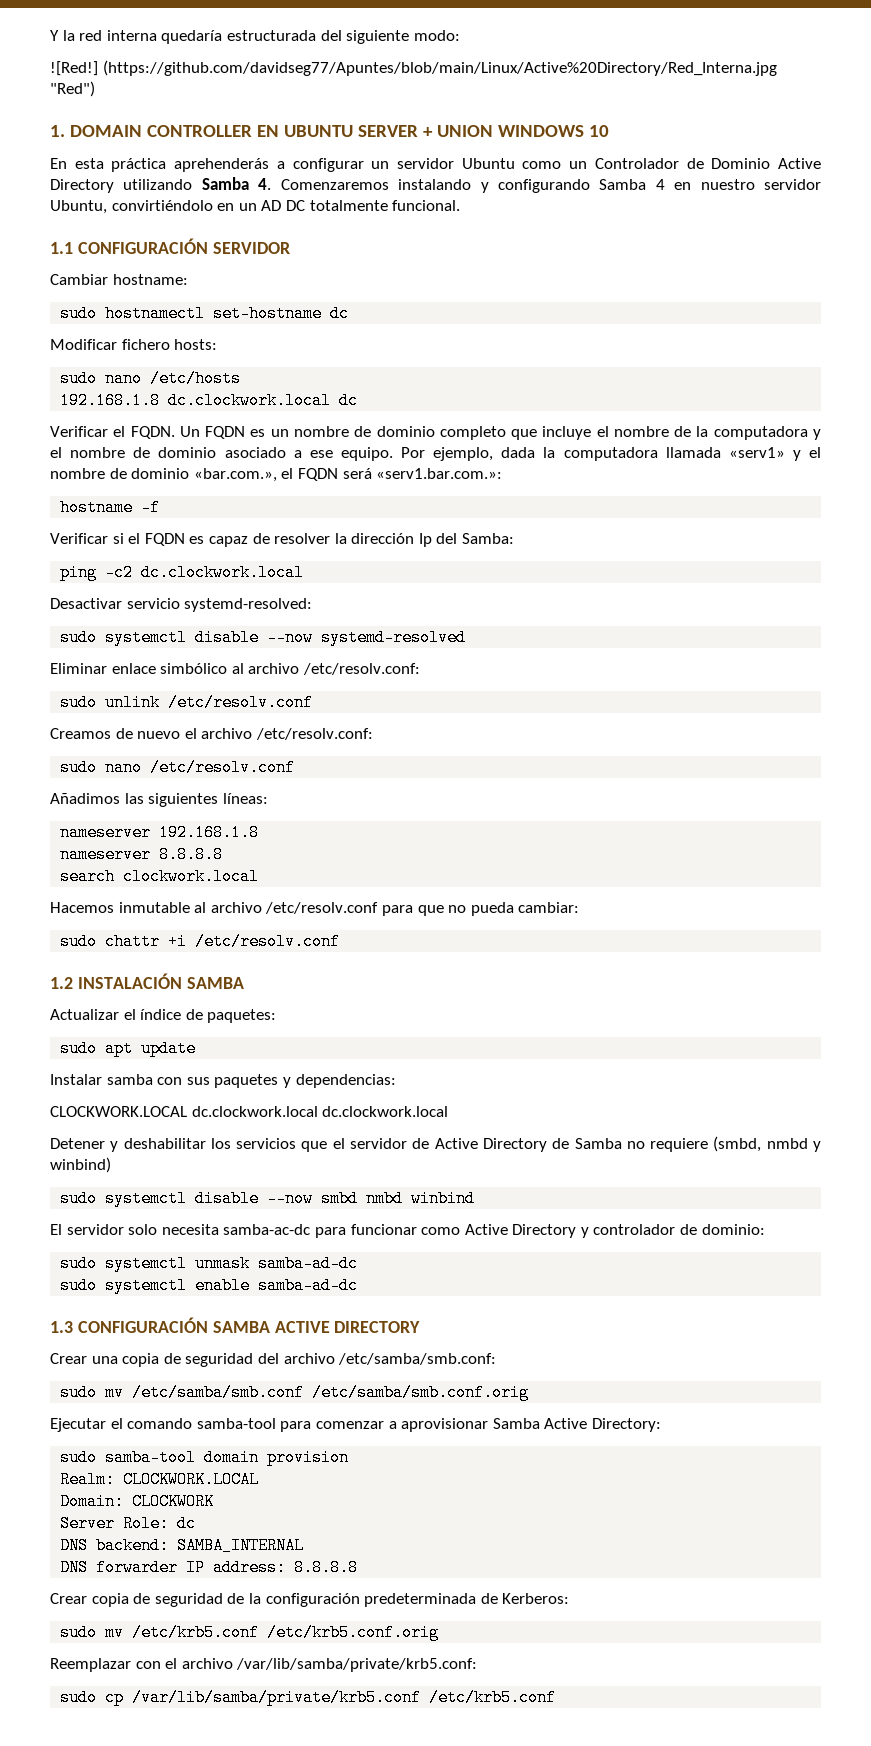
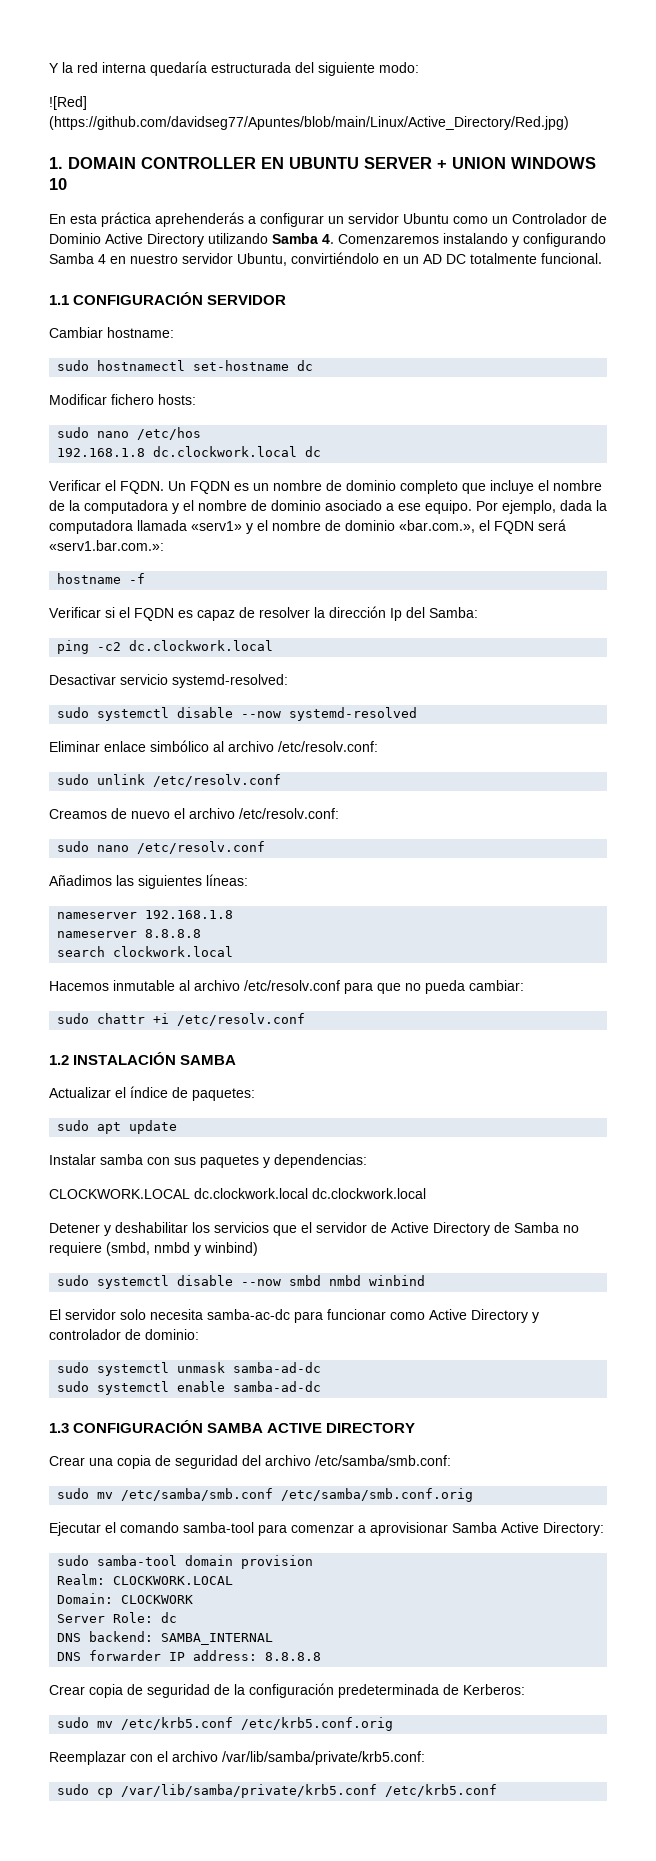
- ![Red!] (https://github.com/davidseg77/Apuntes/blob/main/Linux/Active%20Directory/Red_Interna.jpg "Red")
+ ![Red] (https://github.com/davidseg77/Apuntes/blob/main/Linux/Active_Directory/Red.jpg)
- sudo nano /etc/hosts
+ sudo nano /etc/hos

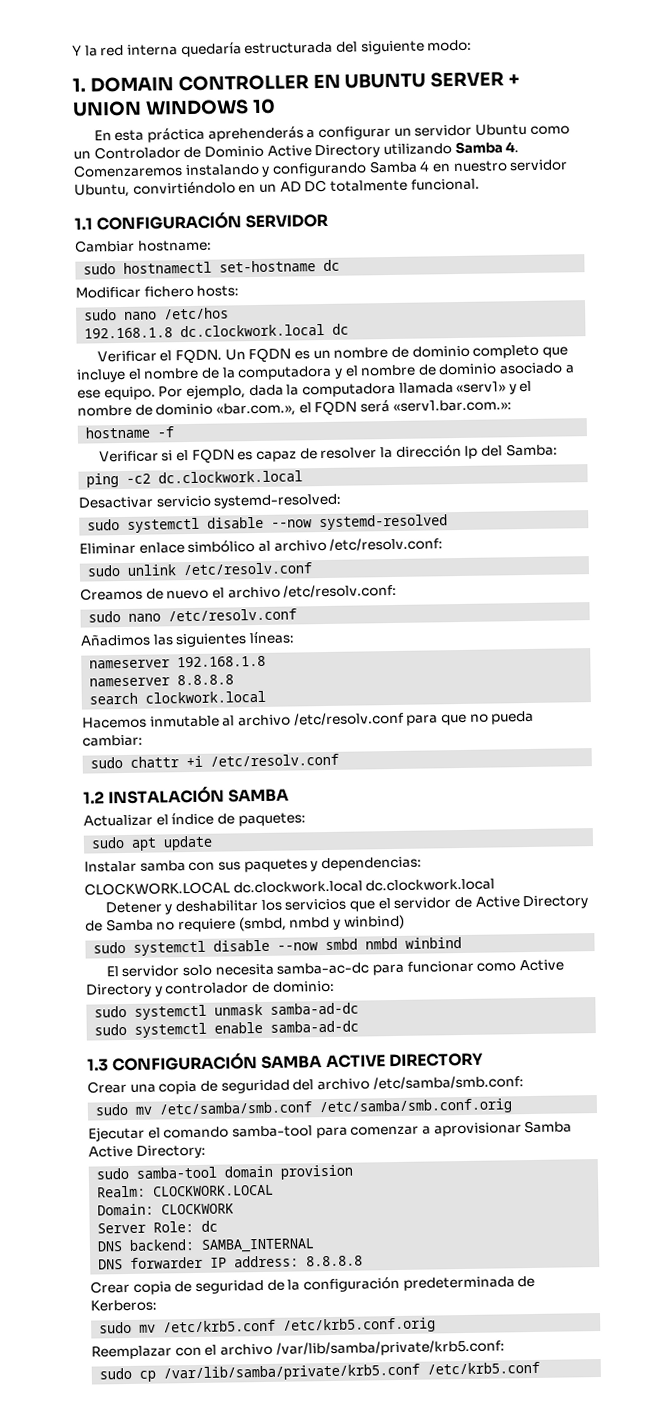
- ![Red] (https://github.com/davidseg77/Apuntes/blob/main/Linux/Active_Directory/Red.jpg)

